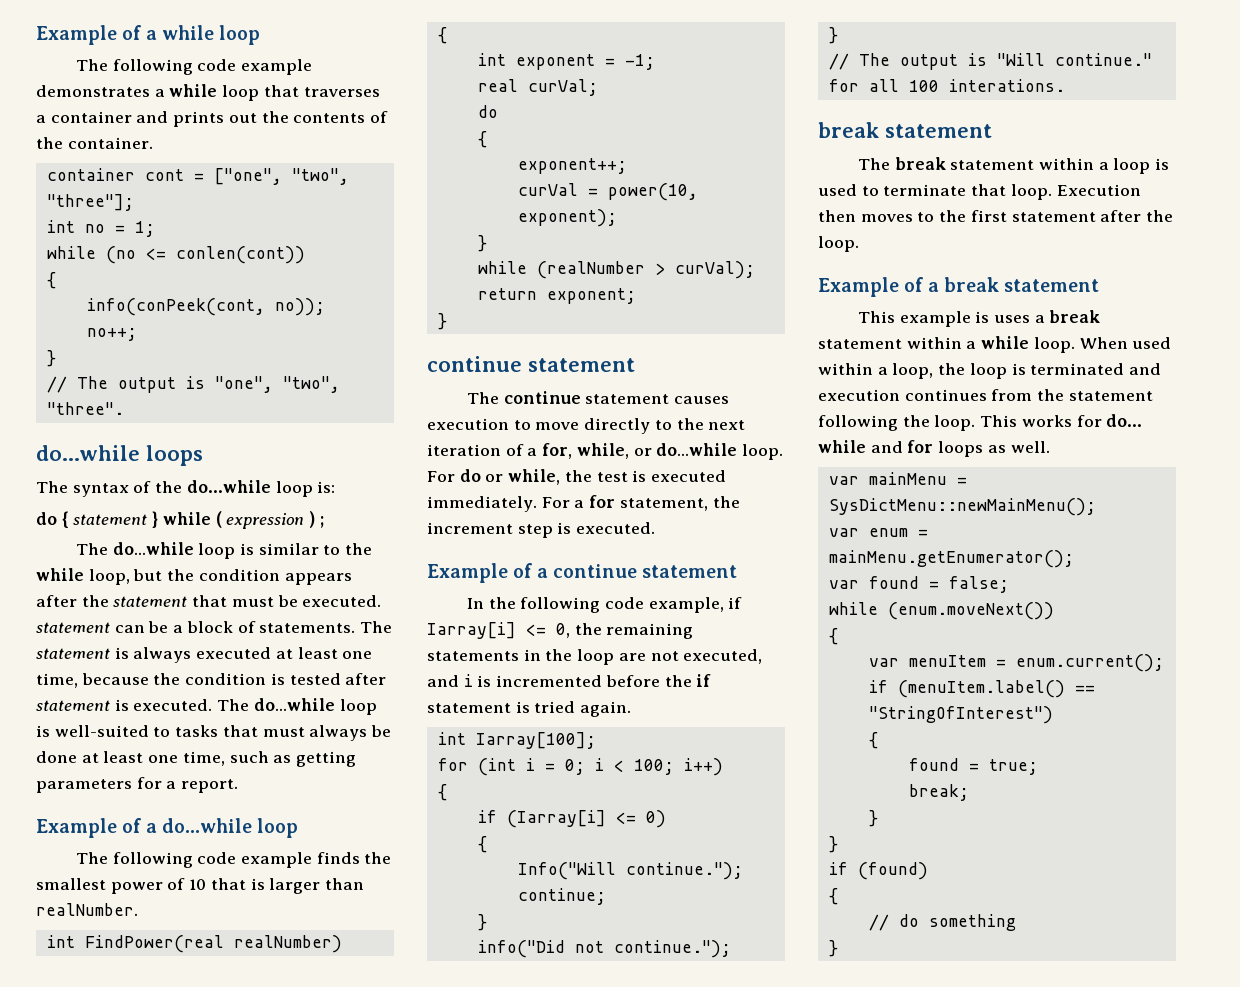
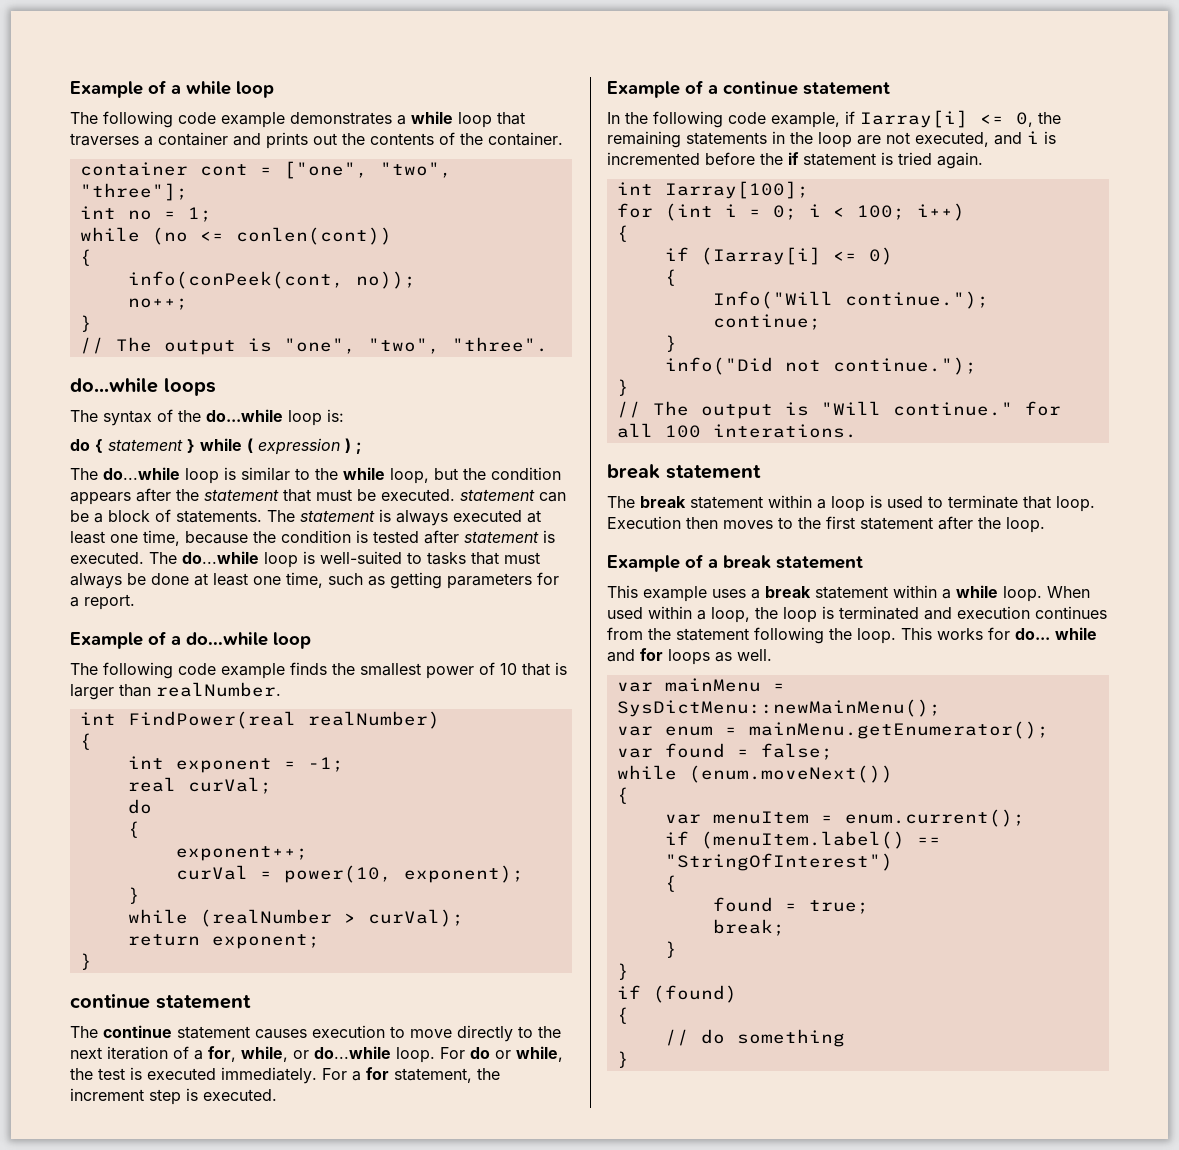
- This example is uses a break statement within a while loop.
+ This example uses a break statement within a while loop.

